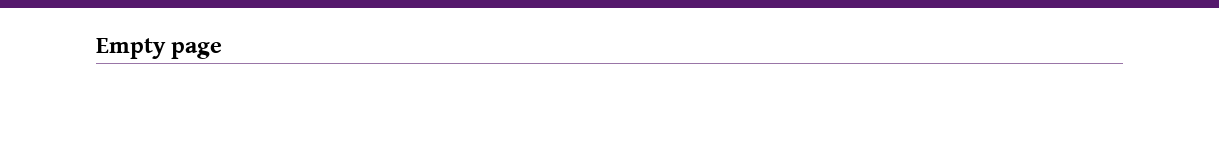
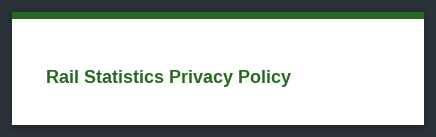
- Empty page
+ Rail Statistics Privacy Policy

